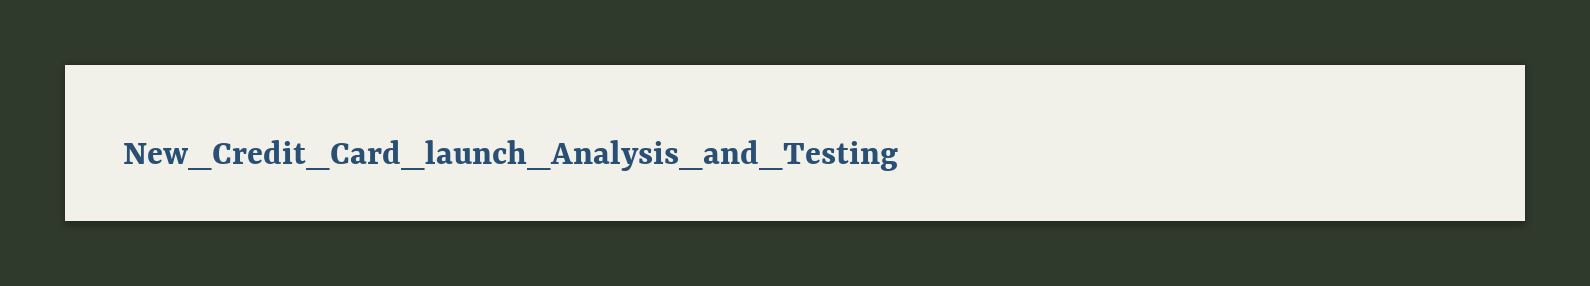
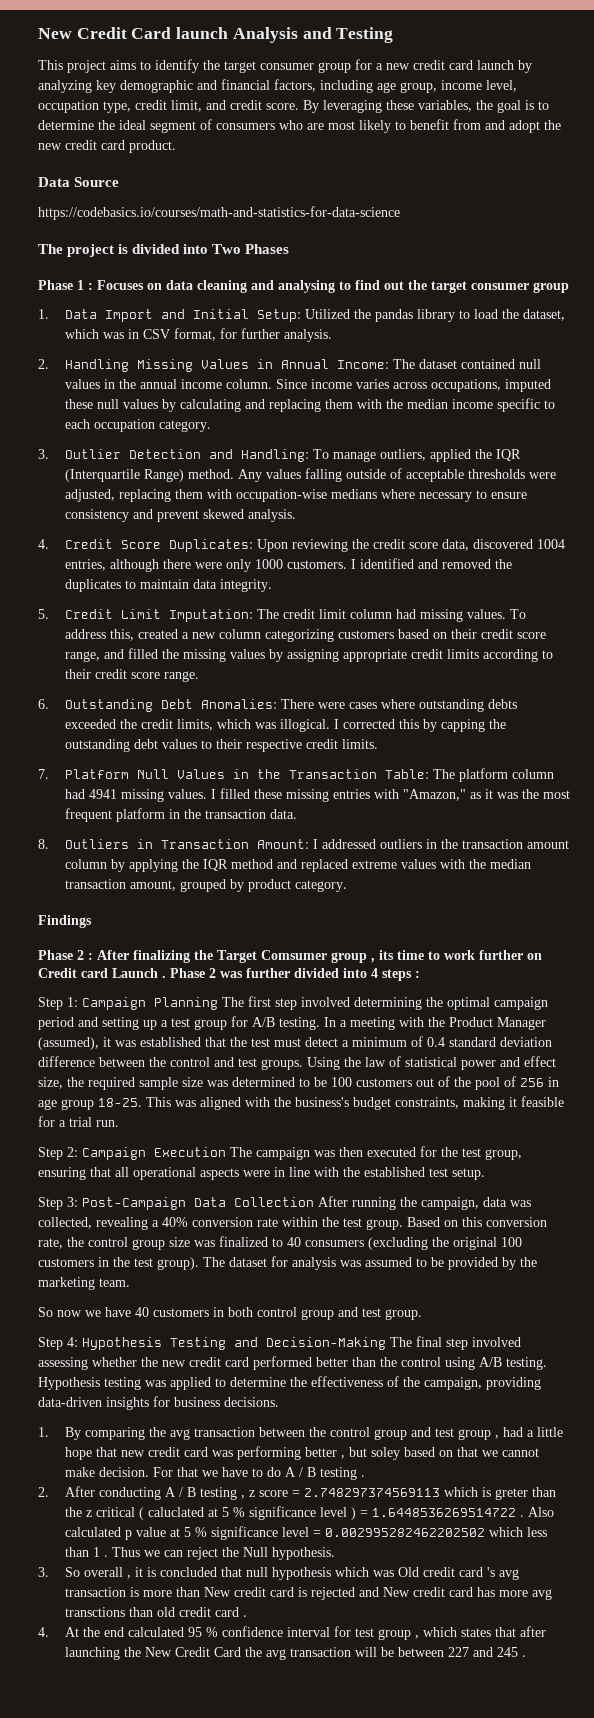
- New_Credit_Card_launch_Analysis_and_Testing
+ New Credit Card launch Analysis and Testing
+ This project aims to identify the target consumer group for a new credit card launch by analyzing key demographic and financial factors, including age group, income level, occupation type, credit limit, and credit score. By leveraging these variables, the goal is to determine the ideal segment of consumers who are most likely to benefit from and adopt the new credit card product.
+ Data Source
+ https://codebasics.io/courses/math-and-statistics-for-data-science
+ The project is divided into Two Phases
+ Phase 1 : Focuses on data cleaning and analysing to find out the target consumer group
+ 1. Data Import and Initial Setup: Utilized the pandas library to load the dataset, which was in CSV format, for further analysis.
+ 2. Handling Missing Values in Annual Income: The dataset contained null values in the annual income column. Since income varies across occupations, imputed these null values by calculating and replacing them with the median income specific to each occupation category.
+ 3. Outlier Detection and Handling: To manage outliers, applied the IQR (Interquartile Range) method. Any values falling outside of acceptable thresholds were adjusted, replacing them with occupation-wise medians where necessary to ensure consistency and prevent skewed analysis.
+ 4. Credit Score Duplicates: Upon reviewing the credit score data, discovered 1004 entries, although there were only 1000 customers. I identified and removed the duplicates to maintain data integrity.
+ 5. Credit Limit Imputation: The credit limit column had missing values. To address this, created a new column categorizing customers based on their credit score range, and filled the missing values by assigning appropriate credit limits according to their credit score range.
+ 6. Outstanding Debt Anomalies: There were cases where outstanding debts exceeded the credit limits, which was illogical. I corrected this by capping the outstanding debt values to their respective credit limits.
+ 7. Platform Null Values in the Transaction Table: The platform column had 4941 missing values. I filled these missing entries with "Amazon," as it was the most frequent platform in the transaction data.
+ 8. Outliers in Transaction Amount: I addressed outliers in the transaction amount column by applying the IQR method and replaced extreme values with the median transaction amount, grouped by product category.
+ Findings
+ Phase 2 : After finalizing the Target Comsumer group , its time to work further on Credit card Launch . Phase 2 was further divided into 4 steps :
+ Step 1: Campaign Planning The first step involved determining the optimal campaign period and setting up a test group for A/B testing. In a meeting with the Product Manager (assumed), it was established that the test must detect a minimum of 0.4 standard deviation difference between the control and test groups. Using the law of statistical power and effect size, the required sample size was determined to be 100 customers out of the pool of 256 in age group 18-25. This was aligned with the business's budget constraints, making it feasible for a trial run.
+ Step 2: Campaign Execution The campaign was then executed for the test group, ensuring that all operational aspects were in line with the established test setup.
+ Step 3: Post-Campaign Data Collection After running the campaign, data was collected, revealing a 40% conversion rate within the test group. Based on this conversion rate, the control group size was finalized to 40 consumers (excluding the original 100 customers in the test group). The dataset for analysis was assumed to be provided by the marketing team.
+ So now we have 40 customers in both control group and test group.
+ Step 4: Hypothesis Testing and Decision-Making The final step involved assessing whether the new credit card performed better than the control using A/B testing. Hypothesis testing was applied to determine the effectiveness of the campaign, providing data-driven insights for business decisions.
+ 1. By comparing the avg transaction between the control group and test group , had a little hope that new credit card was performing better , but soley based on that we cannot make decision. For that we have to do A / B testing .
+ 2. After conducting A / B testing , z score = 2.748297374569113 which is greter than the z critical ( caluclated at 5 % significance level ) = 1.6448536269514722 . Also calculated p value at 5 % significance level = 0.002995282462202502 which less than 1 . Thus we can reject the Null hypothesis.
+ 3. So overall , it is concluded that null hypothesis which was Old credit card 's avg transaction is more than New credit card is rejected and New credit card has more avg transctions than old credit card .
+ 4. At the end calculated 95 % confidence interval for test group , which states that after launching the New Credit Card the avg transaction will be between 227 and 245 .

